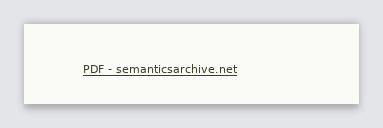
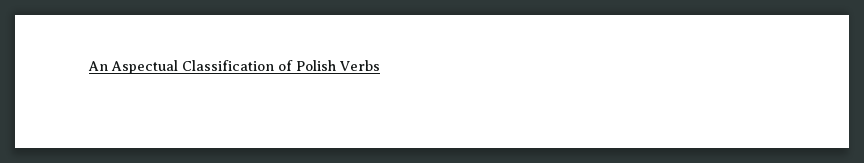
- PDF - semanticsarchive.net
+ An Aspectual Classification of Polish Verbs

